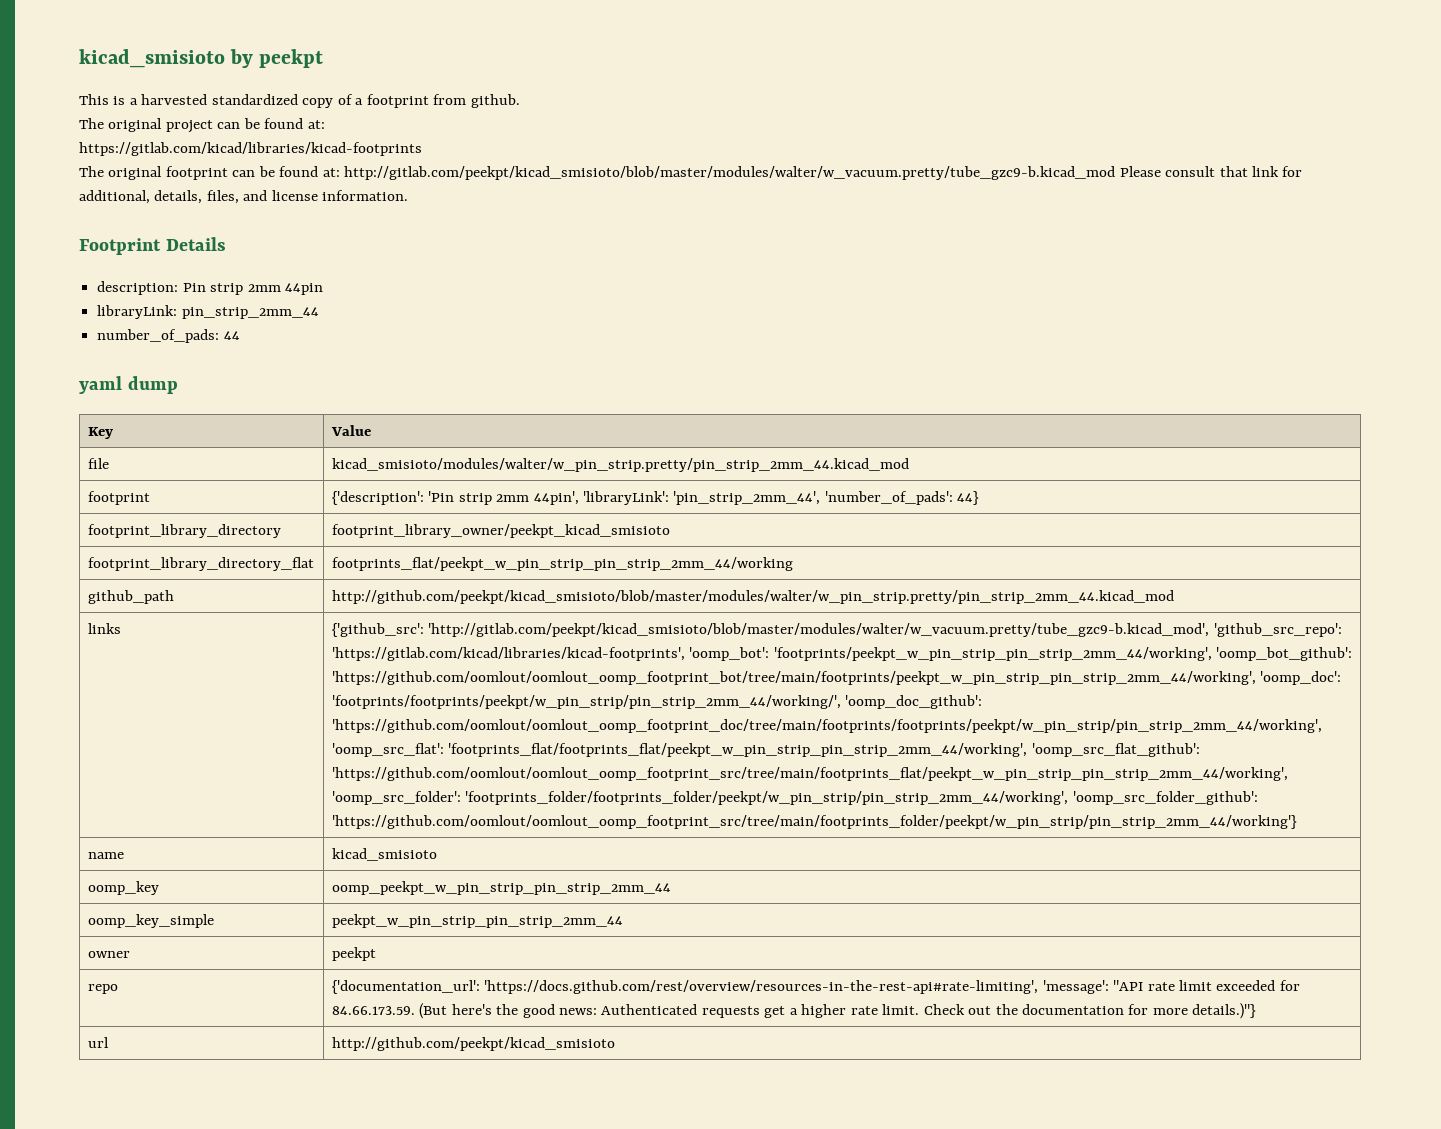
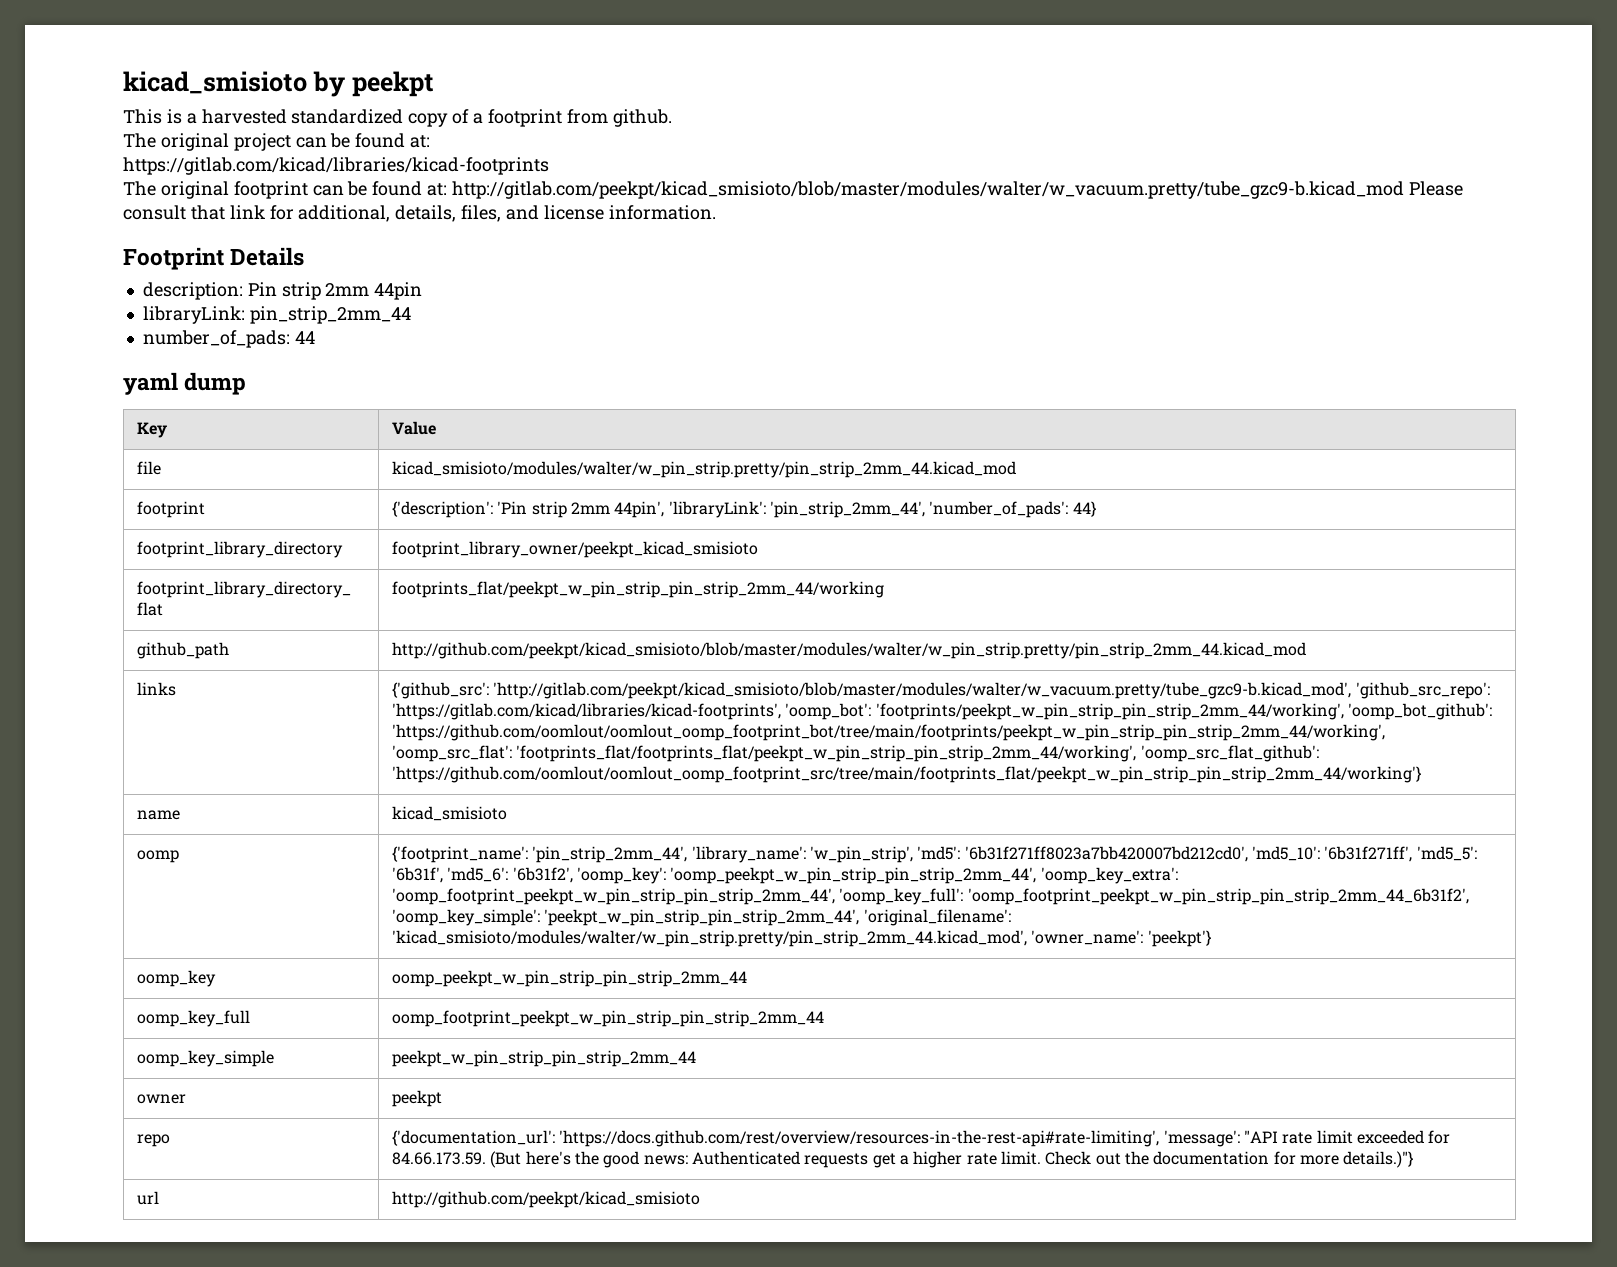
- links | {'github_src': 'http://gitlab.com/peekpt/kicad_smisioto/blob/master/modules/walter/w_vacuum.pretty/tube_gzc9-b.kicad_mod', 'github_src_repo': 'https://gitlab.com/kicad/libraries/kicad-footprints', 'oomp_bot': 'footprints/peekpt_w_pin_strip_pin_strip_2mm_44/working', 'oomp_bot_github': 'https://github.com/oomlout/oomlout_oomp_footprint_bot/tree/main/footprints/peekpt_w_pin_strip_pin_strip_2mm_44/working', 'oomp_doc': 'footprints/footprints/peekpt/w_pin_strip/pin_strip_2mm_44/working/', 'oomp_doc_github': 'https://github.com/oomlout/oomlout_oomp_footprint_doc/tree/main/footprints/footprints/peekpt/w_pin_strip/pin_strip_2mm_44/working', 'oomp_src_flat': 'footprints_flat/footprints_flat/peekpt_w_pin_strip_pin_strip_2mm_44/working', 'oomp_src_flat_github': 'https://github.com/oomlout/oomlout_oomp_footprint_src/tree/main/footprints_flat/peekpt_w_pin_strip_pin_strip_2mm_44/working', 'oomp_src_folder': 'footprints_folder/footprints_folder/peekpt/w_pin_strip/pin_strip_2mm_44/working', 'oomp_src_folder_github': 'https://github.com/oomlout/oomlout_oomp_footprint_src/tree/main/footprints_folder/peekpt/w_pin_strip/pin_strip_2mm_44/working'}
+ links | {'github_src': 'http://gitlab.com/peekpt/kicad_smisioto/blob/master/modules/walter/w_vacuum.pretty/tube_gzc9-b.kicad_mod', 'github_src_repo': 'https://gitlab.com/kicad/libraries/kicad-footprints', 'oomp_bot': 'footprints/peekpt_w_pin_strip_pin_strip_2mm_44/working', 'oomp_bot_github': 'https://github.com/oomlout/oomlout_oomp_footprint_bot/tree/main/footprints/peekpt_w_pin_strip_pin_strip_2mm_44/working', 'oomp_src_flat': 'footprints_flat/footprints_flat/peekpt_w_pin_strip_pin_strip_2mm_44/working', 'oomp_src_flat_github': 'https://github.com/oomlout/oomlout_oomp_footprint_src/tree/main/footprints_flat/peekpt_w_pin_strip_pin_strip_2mm_44/working'}
  name | kicad_smisioto
+ oomp | {'footprint_name': 'pin_strip_2mm_44', 'library_name': 'w_pin_strip', 'md5': '6b31f271ff8023a7bb420007bd212cd0', 'md5_10': '6b31f271ff', 'md5_5': '6b31f', 'md5_6': '6b31f2', 'oomp_key': 'oomp_peekpt_w_pin_strip_pin_strip_2mm_44', 'oomp_key_extra': 'oomp_footprint_peekpt_w_pin_strip_pin_strip_2mm_44', 'oomp_key_full': 'oomp_footprint_peekpt_w_pin_strip_pin_strip_2mm_44_6b31f2', 'oomp_key_simple': 'peekpt_w_pin_strip_pin_strip_2mm_44', 'original_filename': 'kicad_smisioto/modules/walter/w_pin_strip.pretty/pin_strip_2mm_44.kicad_mod', 'owner_name': 'peekpt'}
+ oomp_key_full | oomp_footprint_peekpt_w_pin_strip_pin_strip_2mm_44

